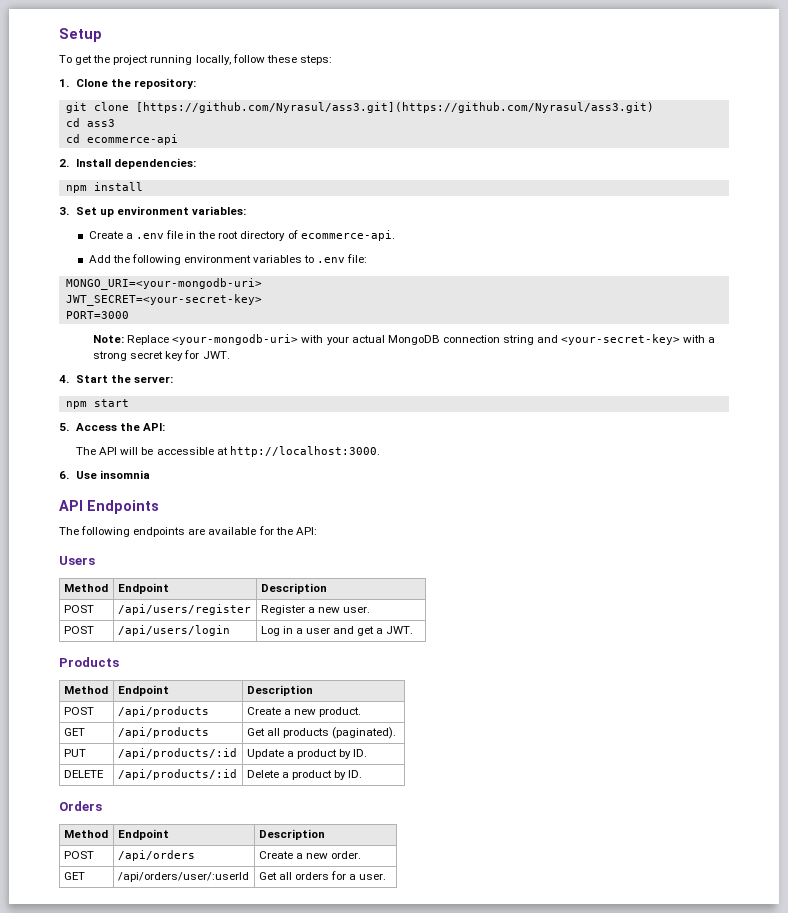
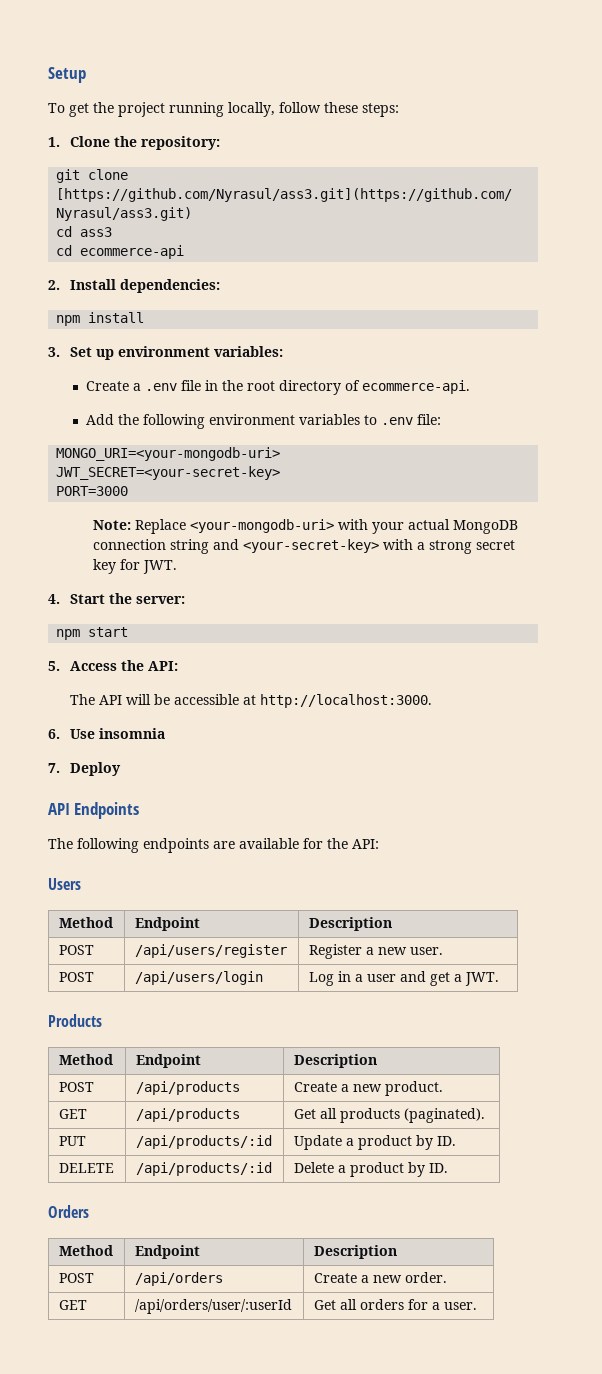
+ 7. Deploy

